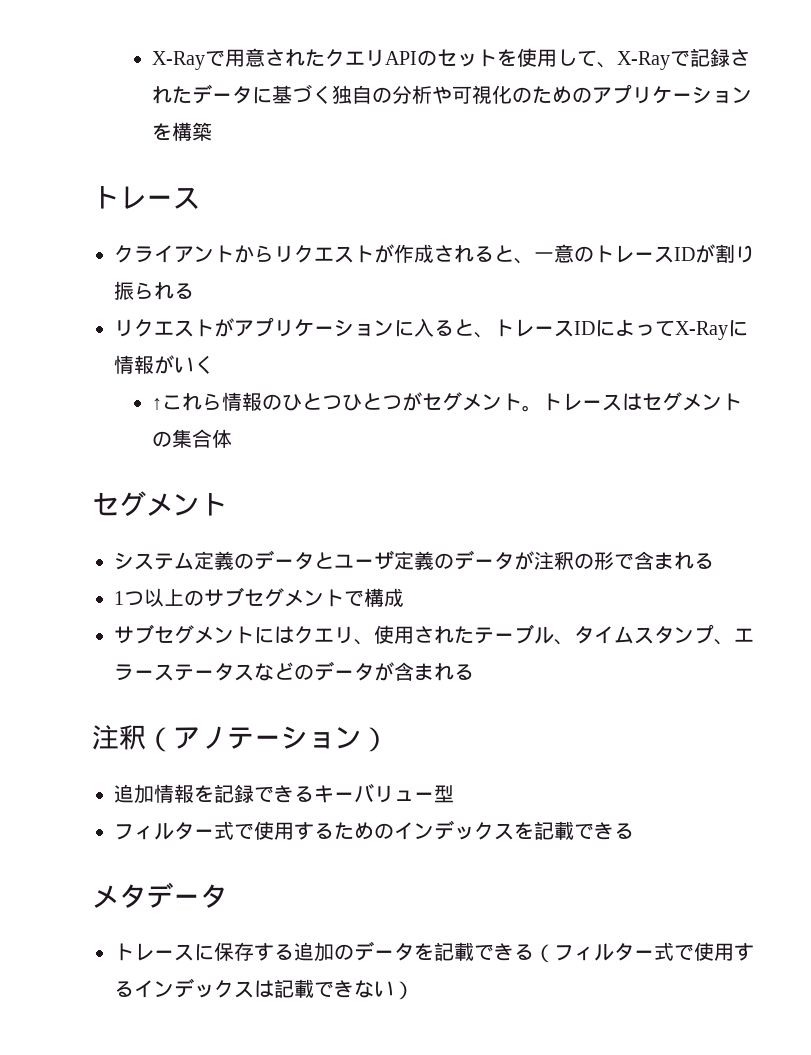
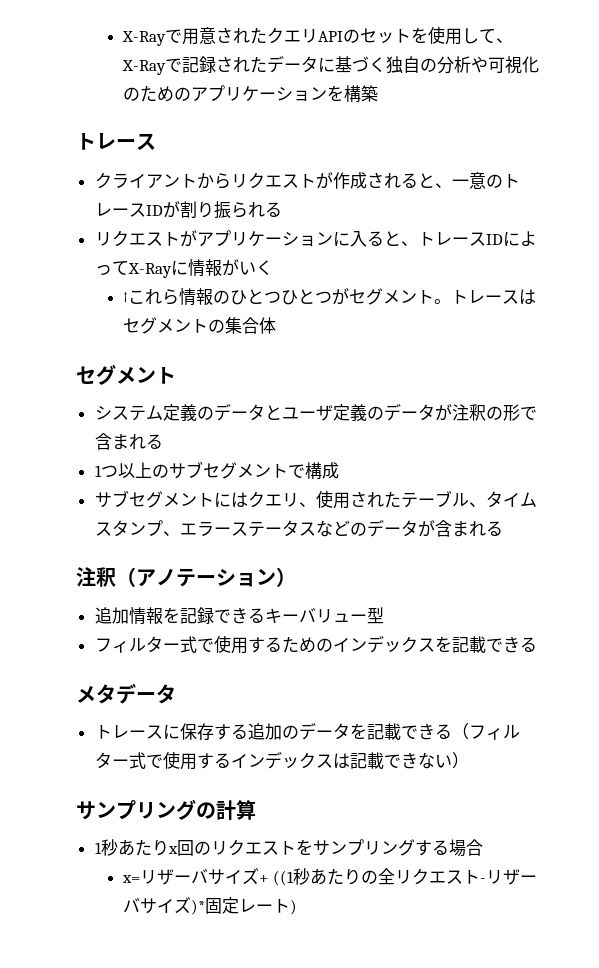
+ サンプリングの計算
+ 1秒あたりx回のリクエストをサンプリングする場合
+ x=リザーバサイズ+ ((1秒あたりの全リクエスト-リザーバサイズ)*固定レート)

